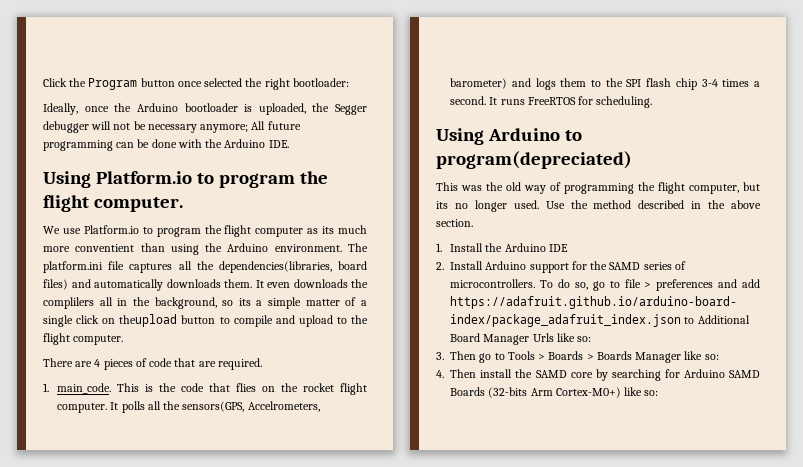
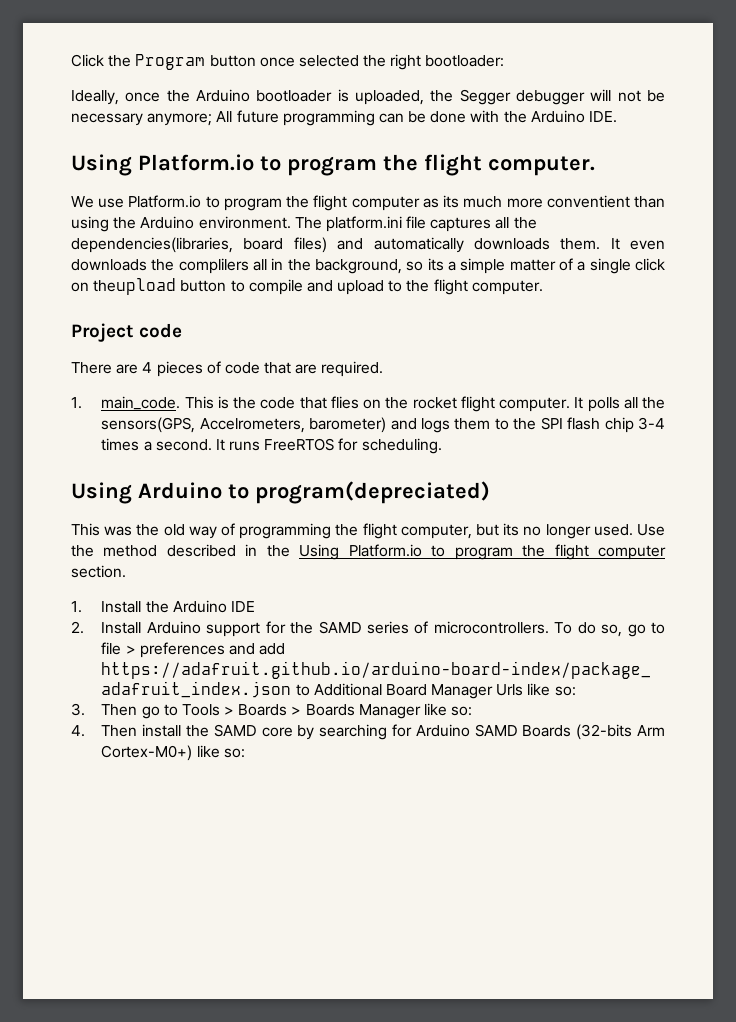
+ Project code
- Use the method described in the above section.
+ Use the method described in the Using Platform.io to program the flight computer section.

